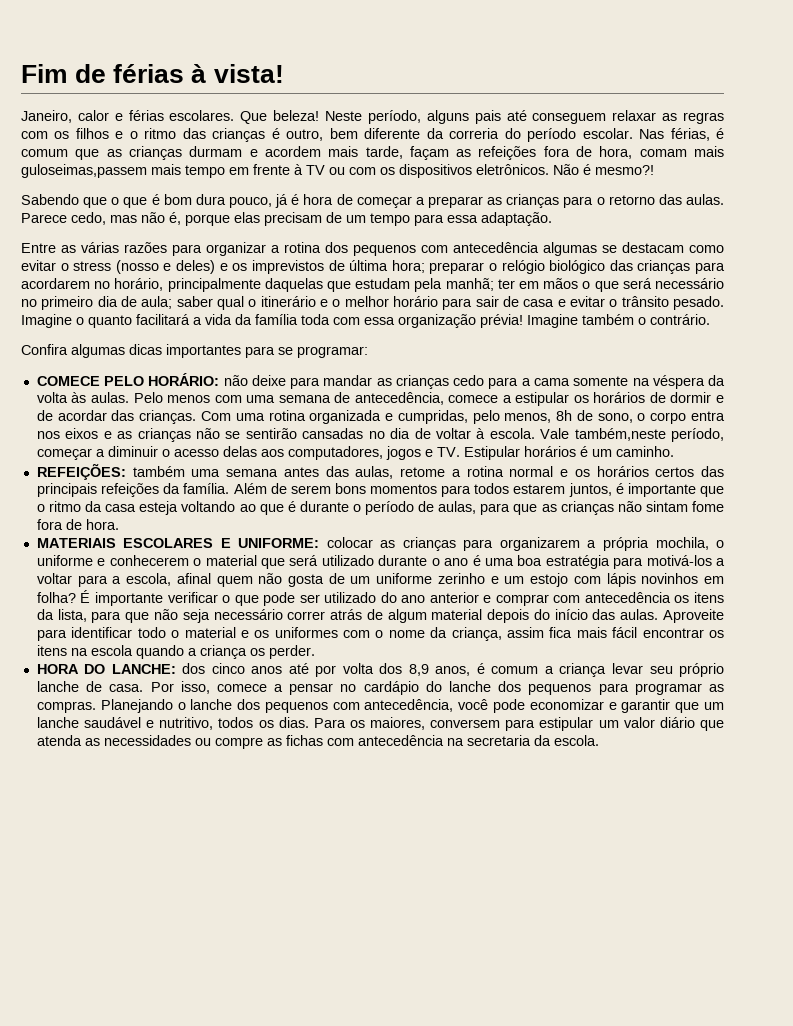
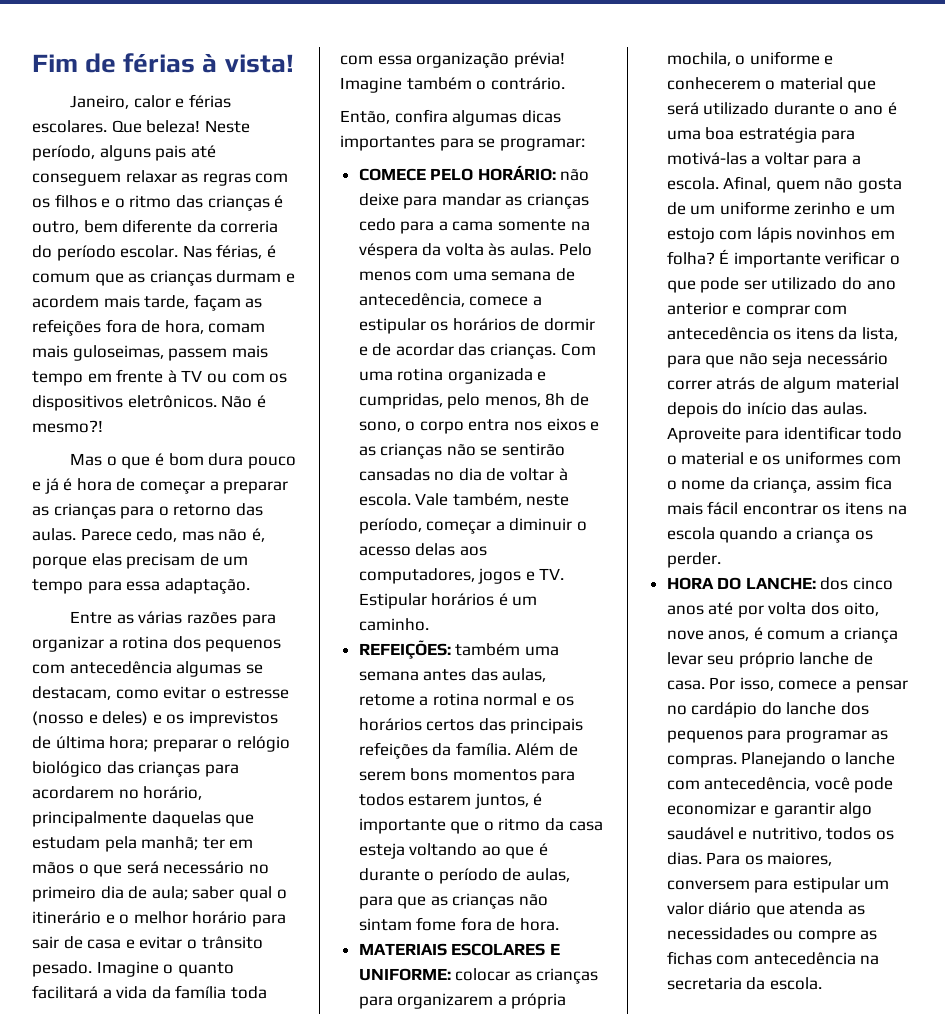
- Nas férias, é comum que as crianças durmam e acordem mais tarde, façam as refeições fora de hora, comam mais guloseimas,passem mais tempo em frente à TV ou com os dispositivos eletrônicos.
+ Nas férias, é comum que as crianças durmam e acordem mais tarde, façam as refeições fora de hora, comam mais guloseimas, passem mais tempo em frente à TV ou com os dispositivos eletrônicos.
- Sabendo que o que é bom dura pouco, já é hora de começar a preparar as crianças para o retorno das aulas.
+ Mas o que é bom dura pouco e já é hora de começar a preparar as crianças para o retorno das aulas.
- Entre as várias razões para organizar a rotina dos pequenos com antecedência algumas se destacam como evitar o stress (nosso e deles) e os imprevistos de última hora;
+ Entre as várias razões para organizar a rotina dos pequenos com antecedência algumas se destacam, como evitar o estresse (nosso e deles) e os imprevistos de última hora;
- Confira algumas dicas importantes para se programar:
+ Então, confira algumas dicas importantes para se programar:
- Vale também,neste período, começar a diminuir o acesso delas aos computadores, jogos e TV. Estipular horários é um caminho.
+ Vale também, neste período, começar a diminuir o acesso delas aos computadores, jogos e TV. Estipular horários é um caminho.
- MATERIAIS ESCOLARES E UNIFORME: colocar as crianças para organizarem a própria mochila, o uniforme e conhecerem o material que será utilizado durante o ano é uma boa estratégia para motivá-los a voltar para a escola, afinal quem não gosta de um uniforme zerinho e um estojo com lápis novinhos em folha?
+ MATERIAIS ESCOLARES E UNIFORME: colocar as crianças para organizarem a própria mochila, o uniforme e conhecerem o material que será utilizado durante o ano é uma boa estratégia para motivá-las a voltar para a escola. Afinal, quem não gosta de um uniforme zerinho e um estojo com lápis novinhos em folha?
- HORA DO LANCHE: dos cinco anos até por volta dos 8,9 anos, é comum a criança levar seu próprio lanche de casa.
+ HORA DO LANCHE: dos cinco anos até por volta dos oito, nove anos, é comum a criança levar seu próprio lanche de casa.
- Planejando o lanche dos pequenos com antecedência, você pode economizar e garantir que um lanche saudável e nutritivo, todos os dias.
+ Planejando o lanche com antecedência, você pode economizar e garantir algo saudável e nutritivo, todos os dias.

